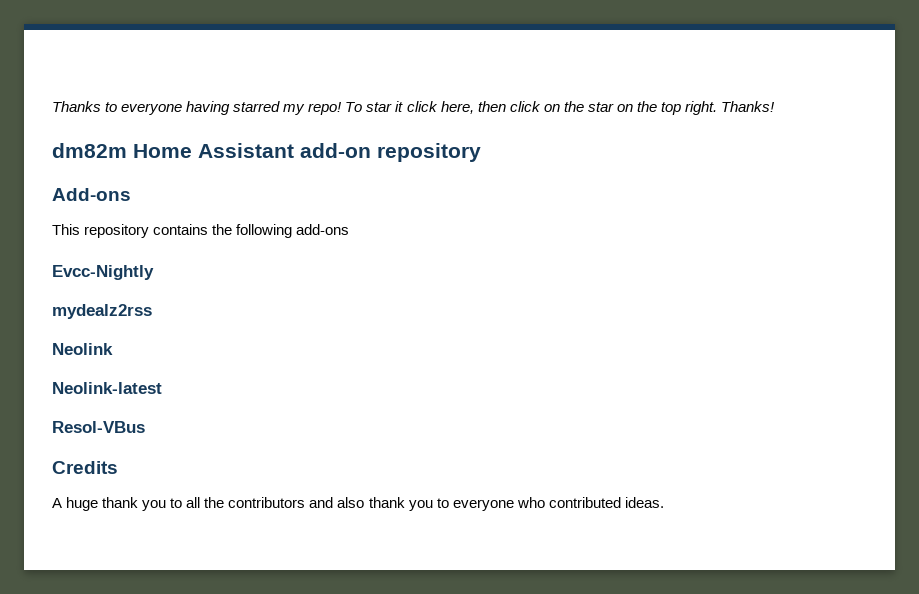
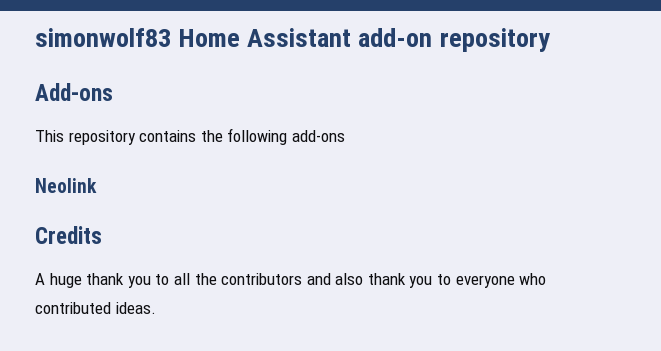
- Thanks to everyone having starred my repo! To star it click here, then click on the star on the top right. Thanks!
- dm82m Home Assistant add-on repository
+ simonwolf83 Home Assistant add-on repository
- Evcc-Nightly
- mydealz2rss
- Neolink-latest
- Resol-VBus

